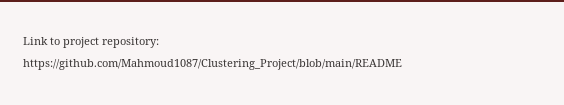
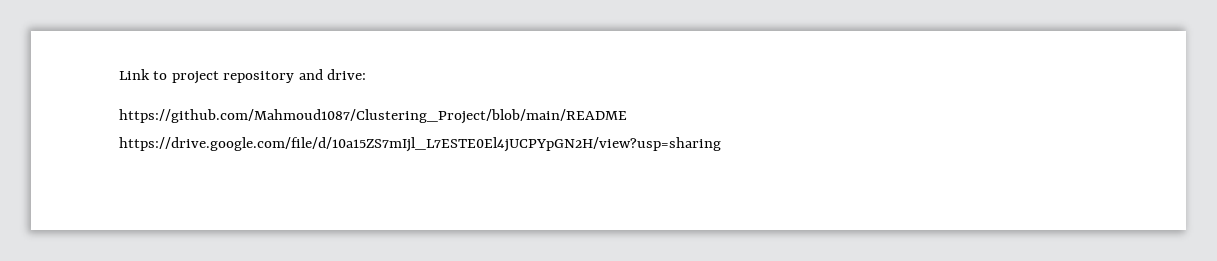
- Link to project repository:
+ Link to project repository and drive:
- https://github.com/Mahmoud1087/Clustering_Project/blob/main/README
+ https://github.com/Mahmoud1087/Clustering_Project/blob/main/README https://drive.google.com/file/d/10a15ZS7mIjl_L7ESTE0El4jUCPYpGN2H/view?usp=sharing

